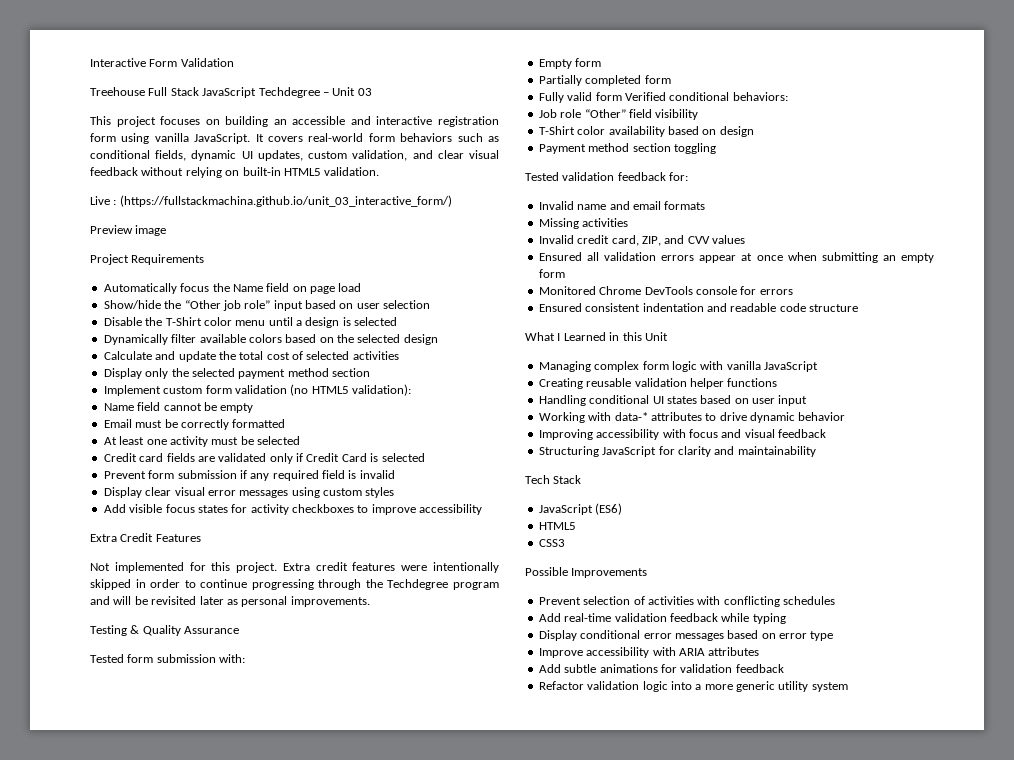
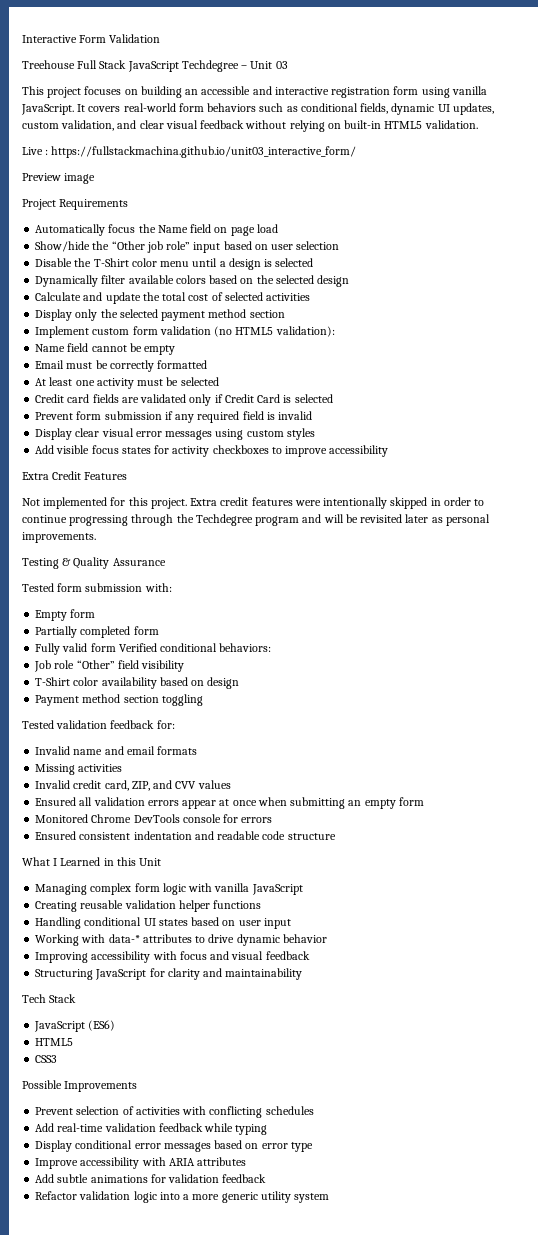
- Live : (https://fullstackmachina.github.io/unit_03_interactive_form/)
+ Live : https://fullstackmachina.github.io/unit03_interactive_form/

